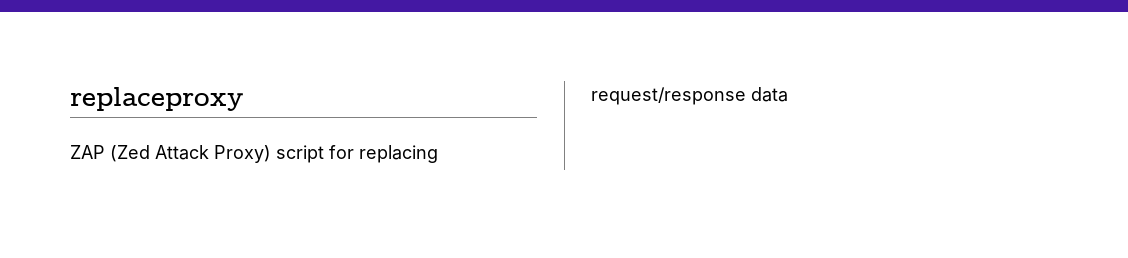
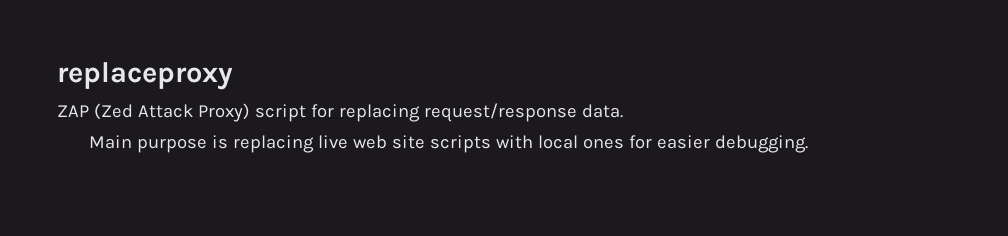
- ZAP (Zed Attack Proxy) script for replacing request/response data
+ ZAP (Zed Attack Proxy) script for replacing request/response data.
+ Main purpose is replacing live web site scripts with local ones for easier debugging.

